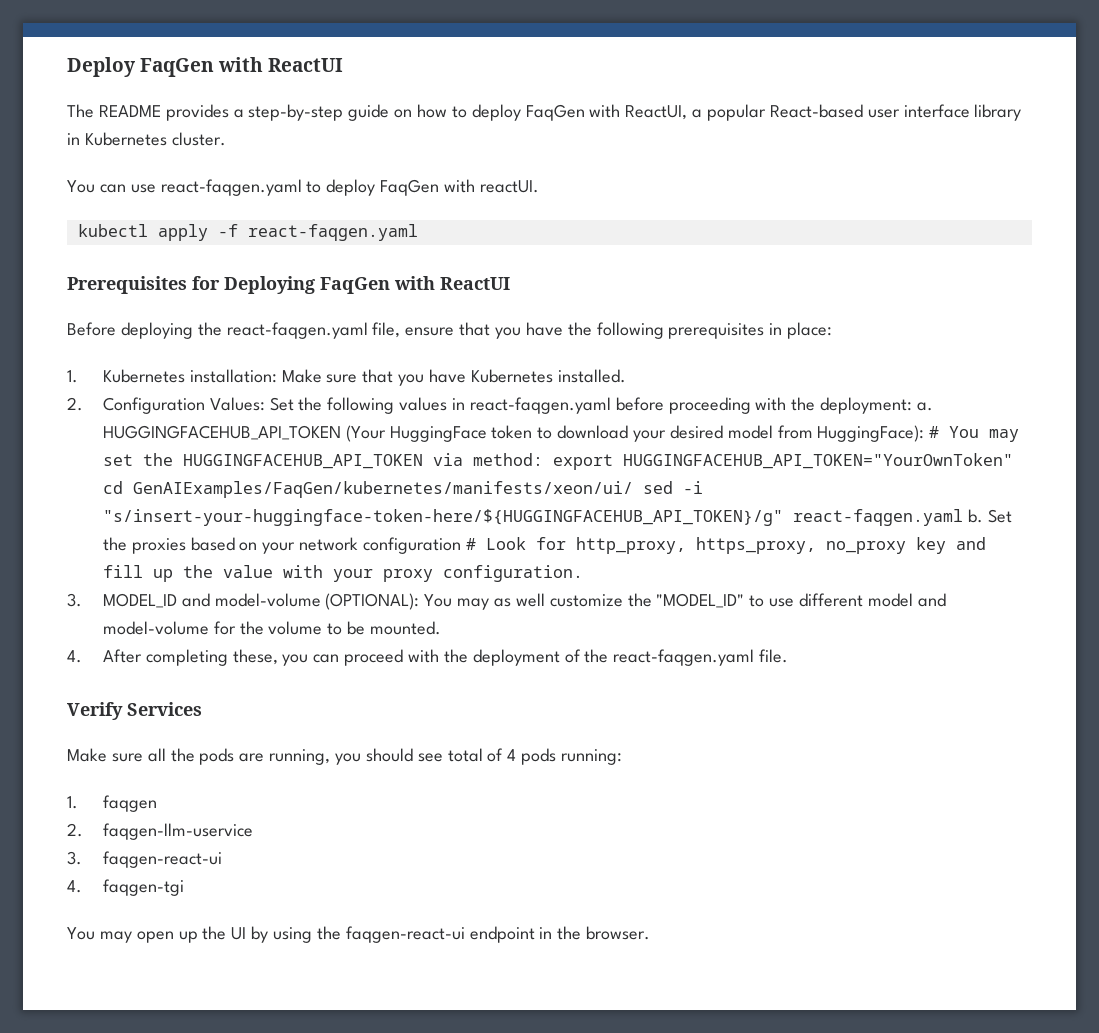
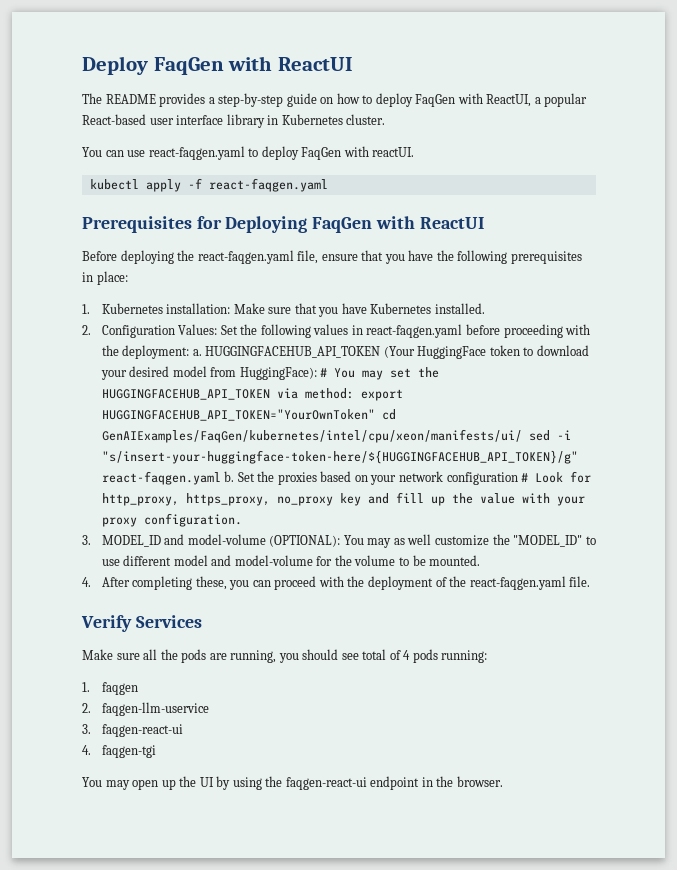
- HUGGINGFACEHUB_API_TOKEN (Your HuggingFace token to download your desired model from HuggingFace): # You may set the HUGGINGFACEHUB_API_TOKEN via method: export HUGGINGFACEHUB_API_TOKEN="YourOwnToken" cd GenAIExamples/FaqGen/kubernetes/manifests/xeon/ui/ sed -i "s/insert-your-huggingface-token-here/${HUGGINGFACEHUB_API_TOKEN}/g" react-faqgen.yaml b.
+ HUGGINGFACEHUB_API_TOKEN (Your HuggingFace token to download your desired model from HuggingFace): # You may set the HUGGINGFACEHUB_API_TOKEN via method: export HUGGINGFACEHUB_API_TOKEN="YourOwnToken" cd GenAIExamples/FaqGen/kubernetes/intel/cpu/xeon/manifests/ui/ sed -i "s/insert-your-huggingface-token-here/${HUGGINGFACEHUB_API_TOKEN}/g" react-faqgen.yaml b.

